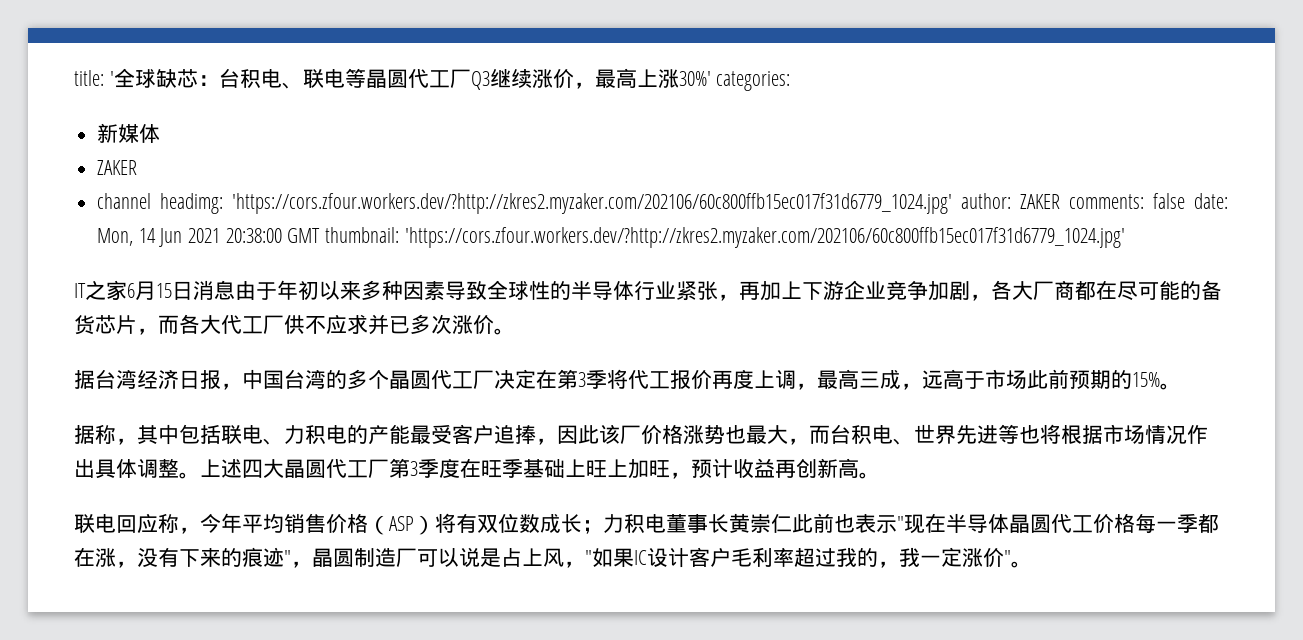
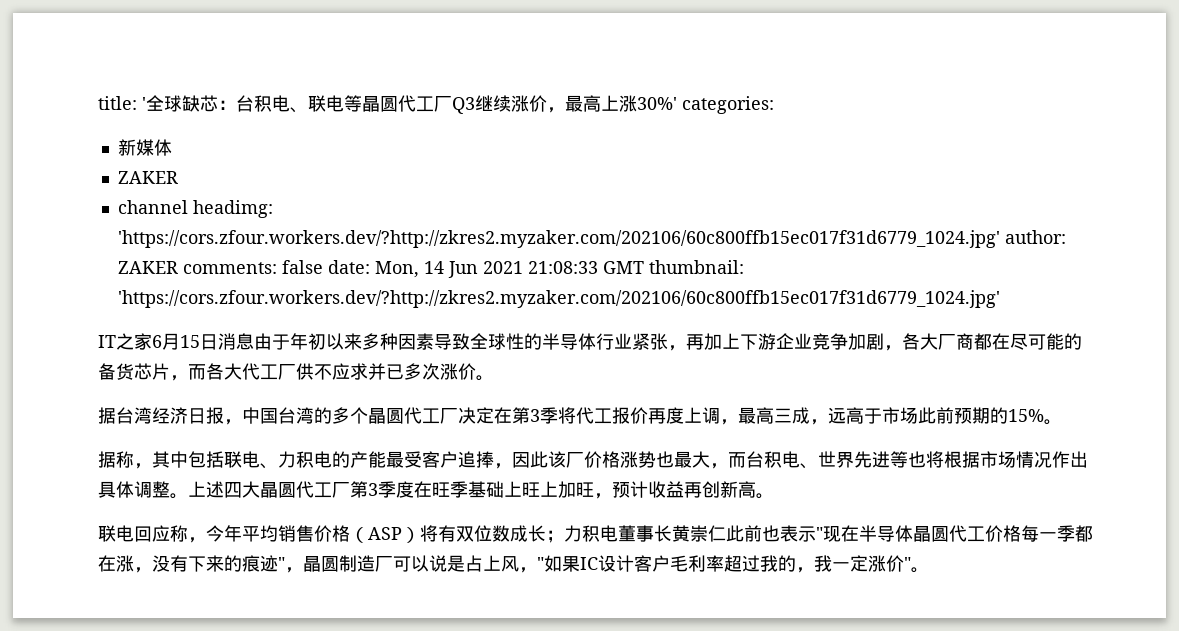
- channel headimg: 'https://cors.zfour.workers.dev/?http://zkres2.myzaker.com/202106/60c800ffb15ec017f31d6779_1024.jpg' author: ZAKER comments: false date: Mon, 14 Jun 2021 20:38:00 GMT thumbnail: 'https://cors.zfour.workers.dev/?http://zkres2.myzaker.com/202106/60c800ffb15ec017f31d6779_1024.jpg'
+ channel headimg: 'https://cors.zfour.workers.dev/?http://zkres2.myzaker.com/202106/60c800ffb15ec017f31d6779_1024.jpg' author: ZAKER comments: false date: Mon, 14 Jun 2021 21:08:33 GMT thumbnail: 'https://cors.zfour.workers.dev/?http://zkres2.myzaker.com/202106/60c800ffb15ec017f31d6779_1024.jpg'

